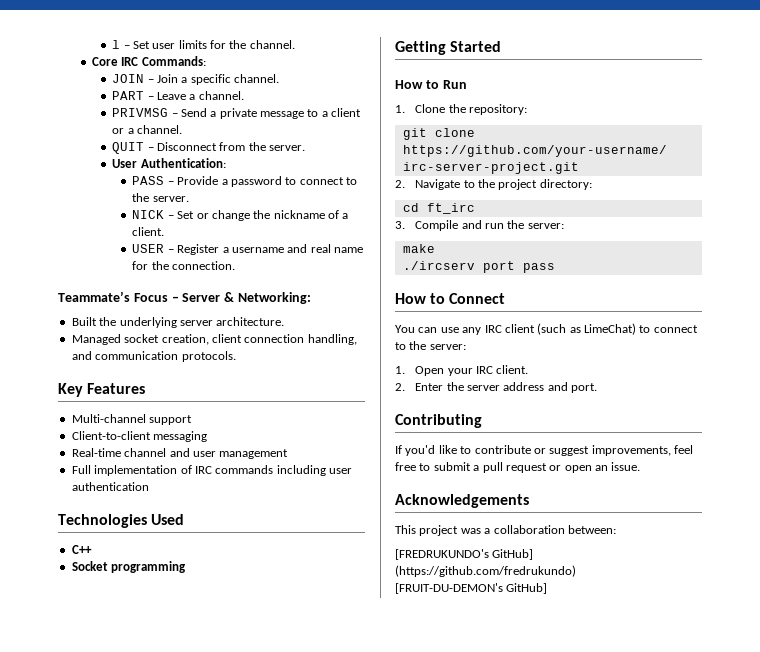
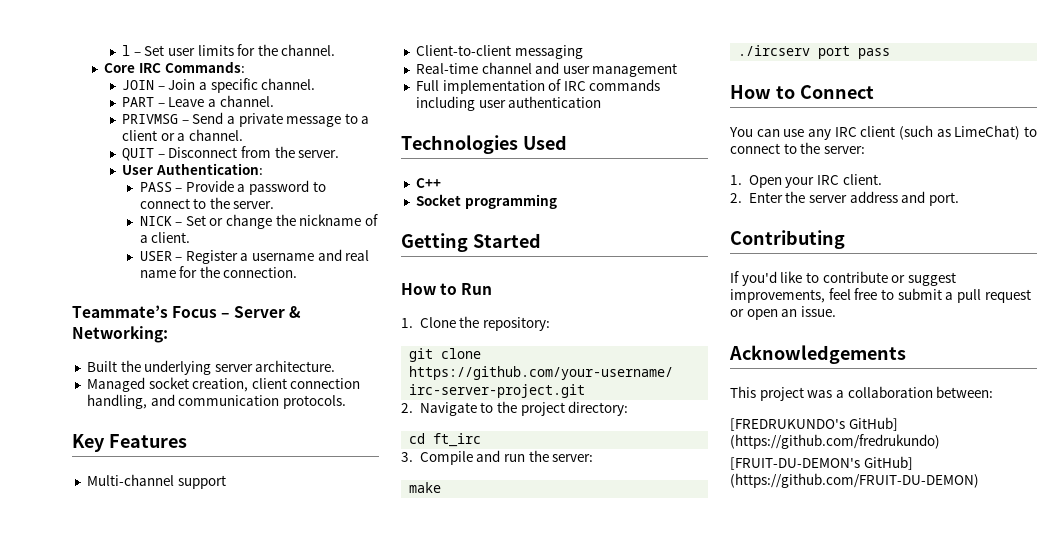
- [FRUIT-DU-DEMON's GitHub]
+ [FRUIT-DU-DEMON's GitHub] (https://github.com/FRUIT-DU-DEMON)

